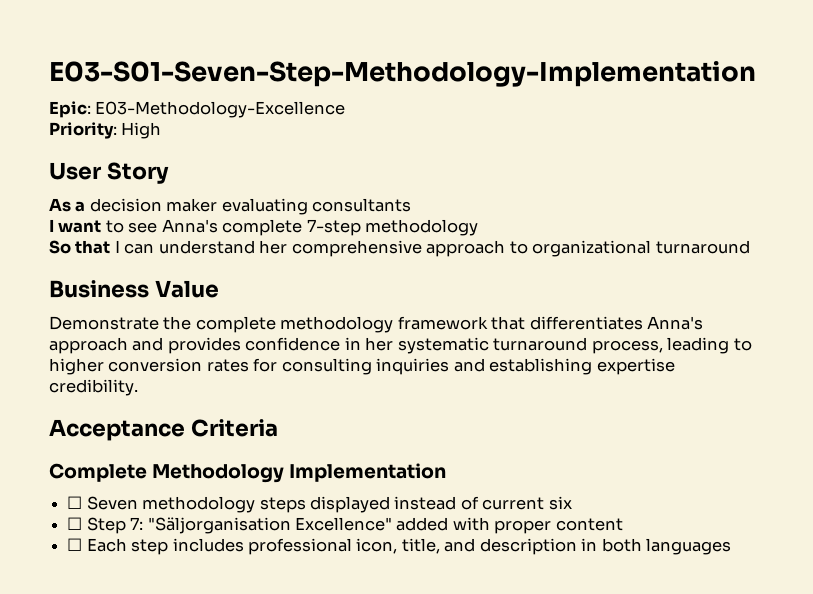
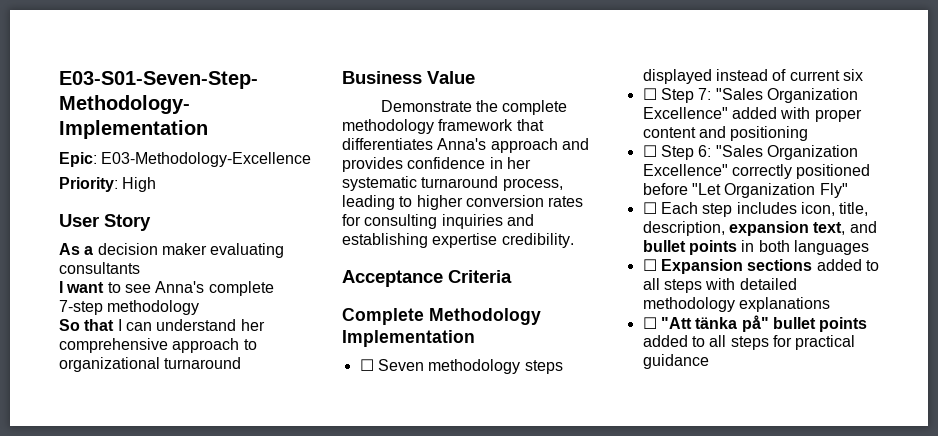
- ☐ Step 7: "Säljorganisation Excellence" added with proper content
+ ☐ Step 7: "Sales Organization Excellence" added with proper content and positioning
+ ☐ Step 6: "Sales Organization Excellence" correctly positioned before "Let Organization Fly"
- ☐ Each step includes professional icon, title, and description in both languages
+ ☐ Each step includes icon, title, description, expansion text, and bullet points in both languages
+ ☐ Expansion sections added to all steps with detailed methodology explanations
+ ☐ "Att tänka på" bullet points added to all steps for practical guidance

